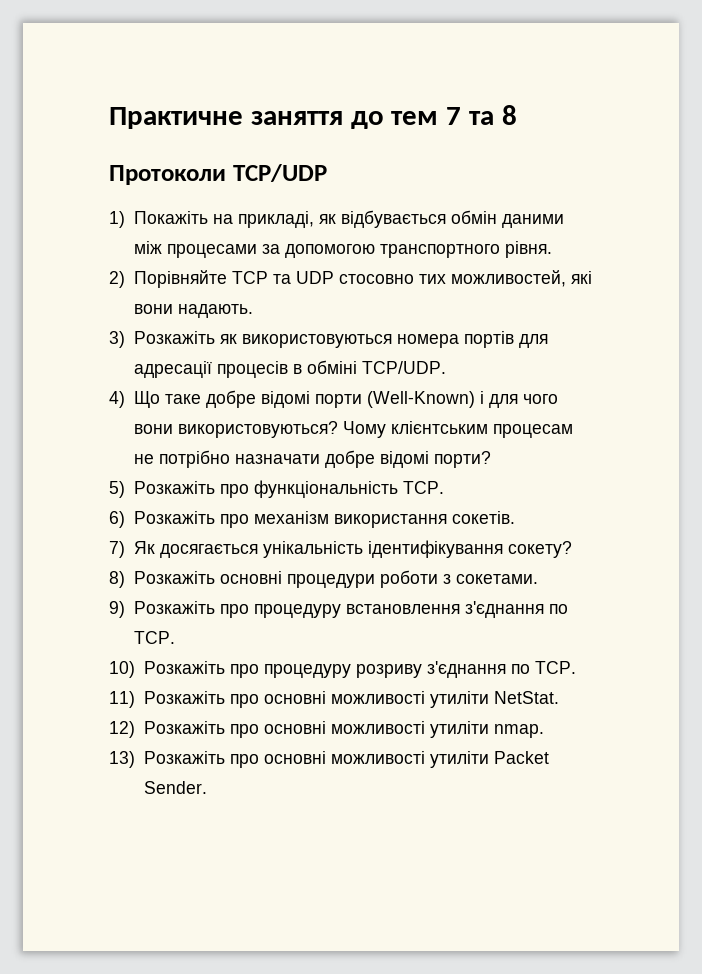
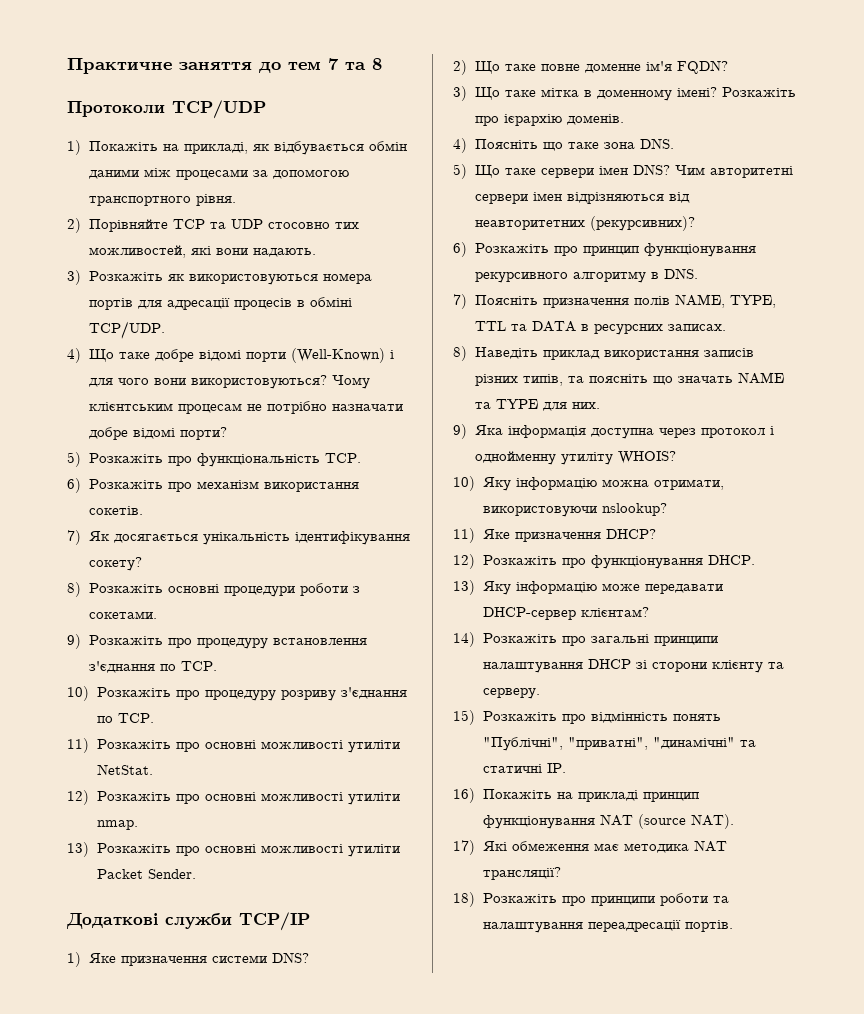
+ Додаткові служби TCP/IP
+ 1) Яке призначення системи DNS?
+ 2) Що таке повне доменне ім'я FQDN?
+ 3) Що таке мітка в доменному імені? Розкажіть про ієрархію доменів.
+ 4) Поясніть що таке зона DNS.
+ 5) Що таке сервери імен DNS? Чим авторитетні сервери імен відрізняються від неавторитетних (рекурсивних)?
+ 6) Розкажіть про принцип функціонування рекурсивного алгоритму в DNS.
+ 7) Поясніть призначення полів NAME, TYPE, TTL та DATA в ресурсних записах.
+ 8) Наведіть приклад використання записів різних типів, та поясніть що значать NAME та TYPE для них.
+ 9) Яка інформація доступна через протокол і однойменну утиліту WHOIS?
+ 10) Яку інформацію можна отримати, використовуючи nslookup?
+ 11) Яке призначення DHCP?
+ 12) Розкажіть про функціонування DHCP.
+ 13) Яку інформацію може передавати DHCP-сервер клієнтам?
+ 14) Розкажіть про загальні принципи налаштування DHCP зі сторони клієнту та серверу.
+ 15) Розкажіть про відмінність понять "Публічні", "приватні", "динамічні" та статичні IP.
+ 16) Покажіть на прикладі принцип функціонування NAT (source NAT).
+ 17) Які обмеження має методика NAT трансляції?
+ 18) Розкажіть про принципи роботи та налаштування переадресації портів.

